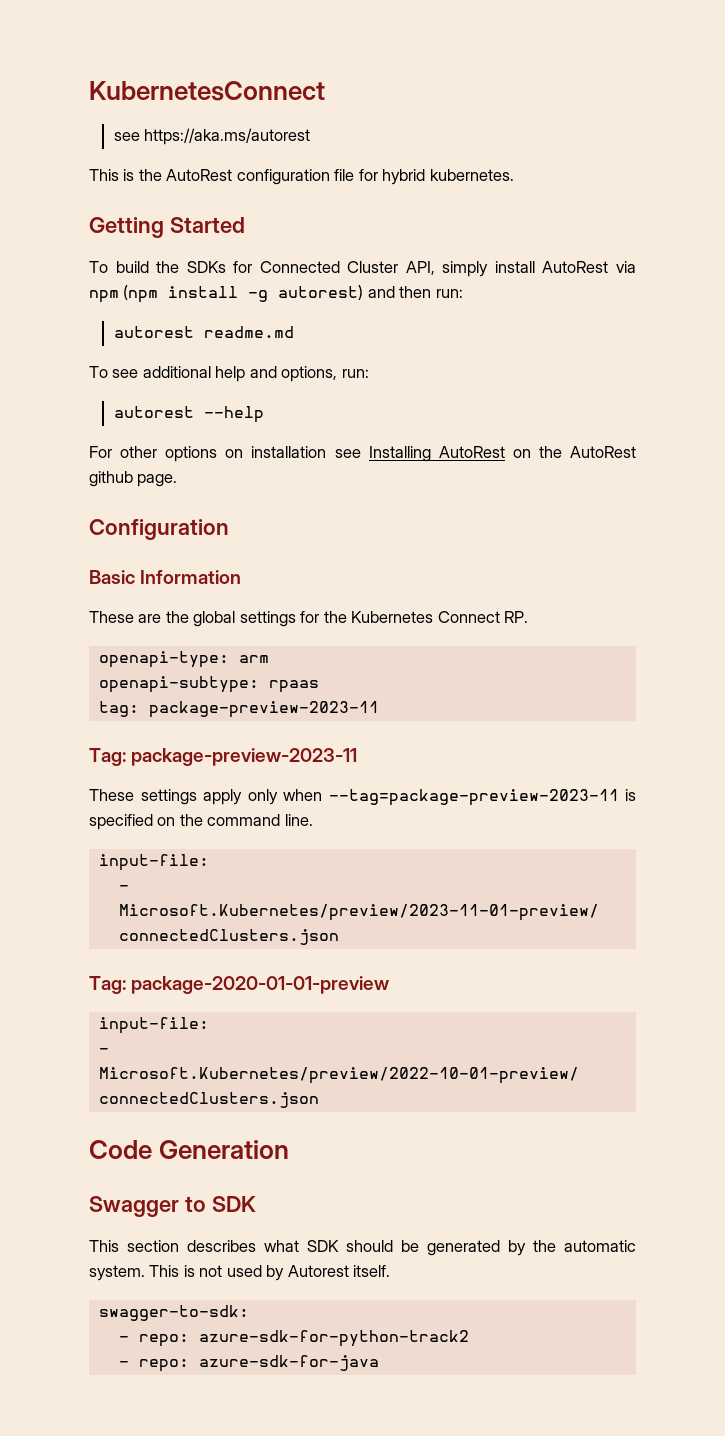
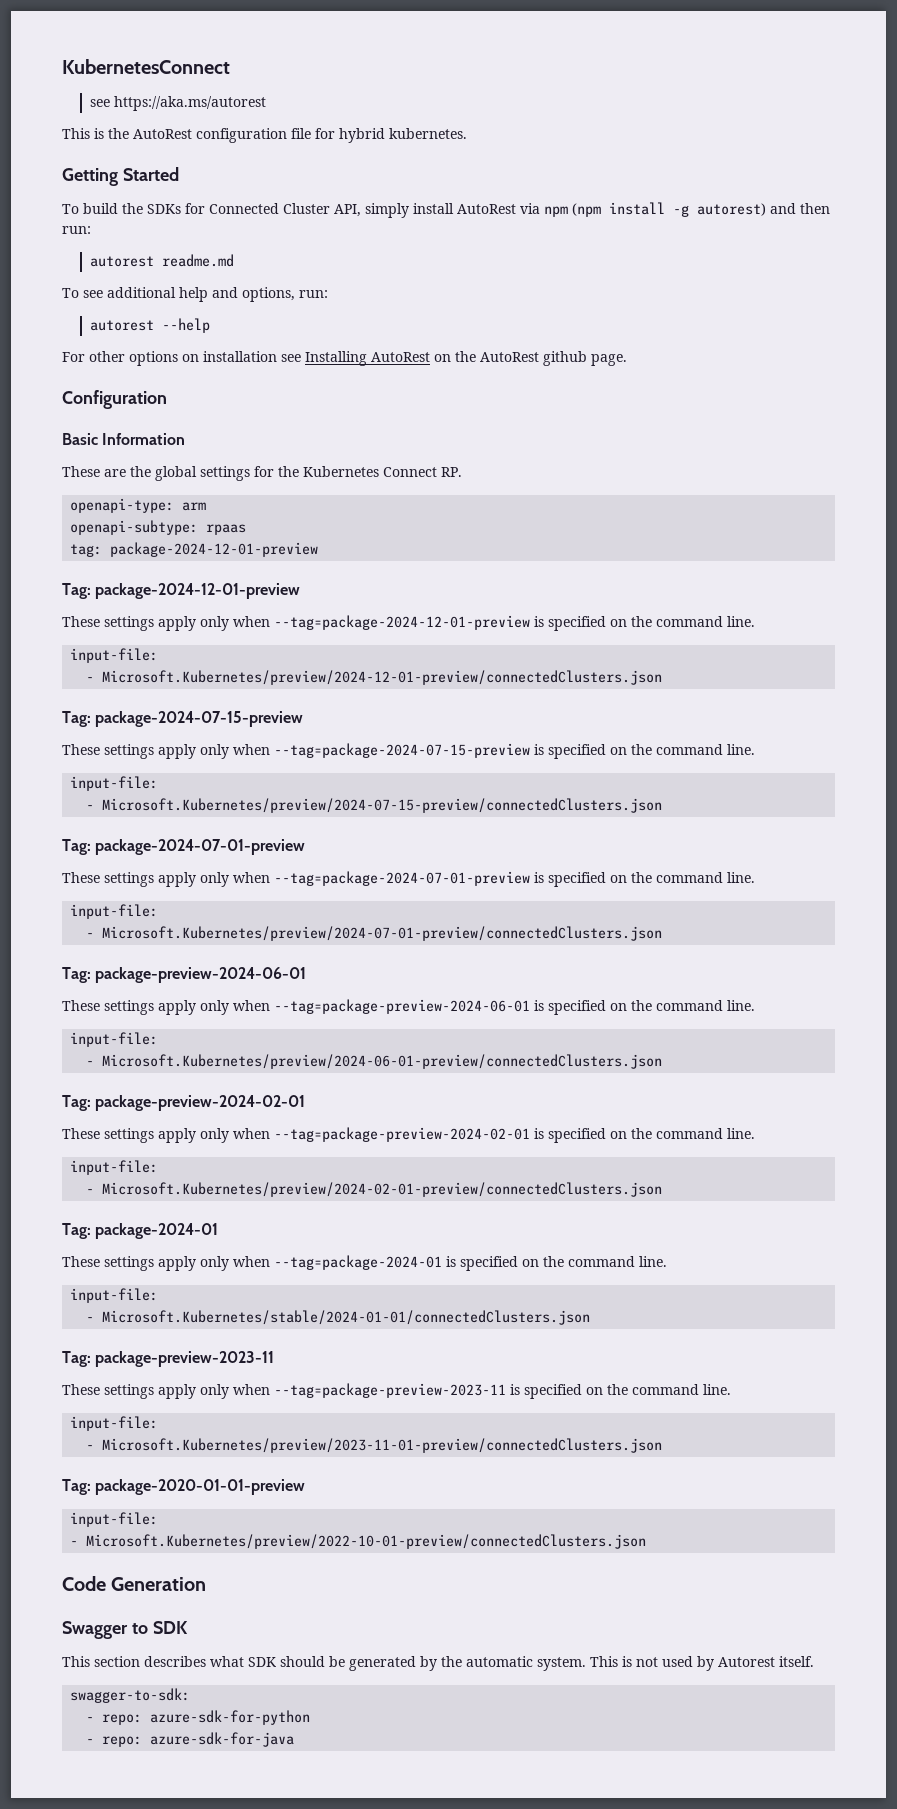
- tag: package-preview-2023-11
+ tag: package-2024-12-01-preview
+ Tag: package-2024-12-01-preview
+ These settings apply only when --tag=package-2024-12-01-preview is specified on the command line.
+ input-file:
+ - Microsoft.Kubernetes/preview/2024-12-01-preview/connectedClusters.json
+ Tag: package-2024-07-15-preview
+ These settings apply only when --tag=package-2024-07-15-preview is specified on the command line.
+ input-file:
+ - Microsoft.Kubernetes/preview/2024-07-15-preview/connectedClusters.json
+ Tag: package-2024-07-01-preview
+ These settings apply only when --tag=package-2024-07-01-preview is specified on the command line.
+ input-file:
+ - Microsoft.Kubernetes/preview/2024-07-01-preview/connectedClusters.json
+ Tag: package-preview-2024-06-01
+ These settings apply only when --tag=package-preview-2024-06-01 is specified on the command line.
+ input-file:
+ - Microsoft.Kubernetes/preview/2024-06-01-preview/connectedClusters.json
+ Tag: package-preview-2024-02-01
+ These settings apply only when --tag=package-preview-2024-02-01 is specified on the command line.
+ input-file:
+ - Microsoft.Kubernetes/preview/2024-02-01-preview/connectedClusters.json
+ Tag: package-2024-01
+ These settings apply only when --tag=package-2024-01 is specified on the command line.
+ input-file:
+ - Microsoft.Kubernetes/stable/2024-01-01/connectedClusters.json
- - repo: azure-sdk-for-python-track2
+ - repo: azure-sdk-for-python

